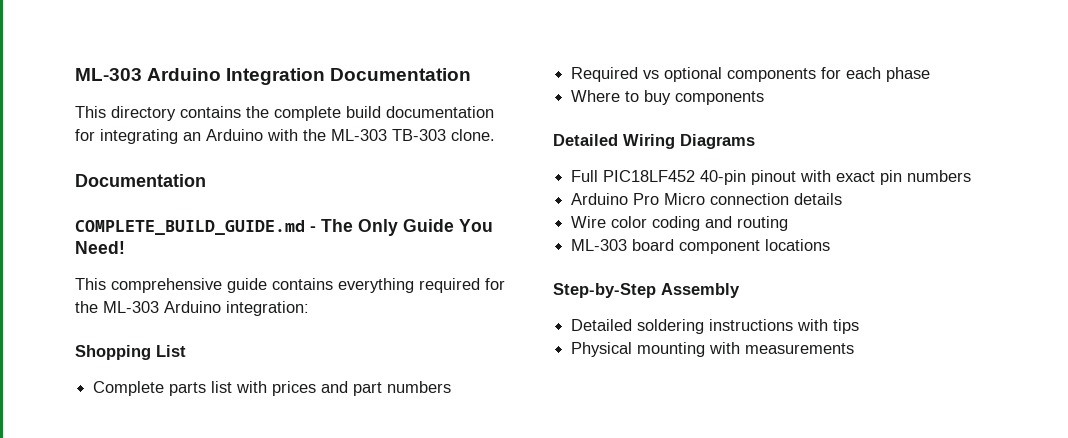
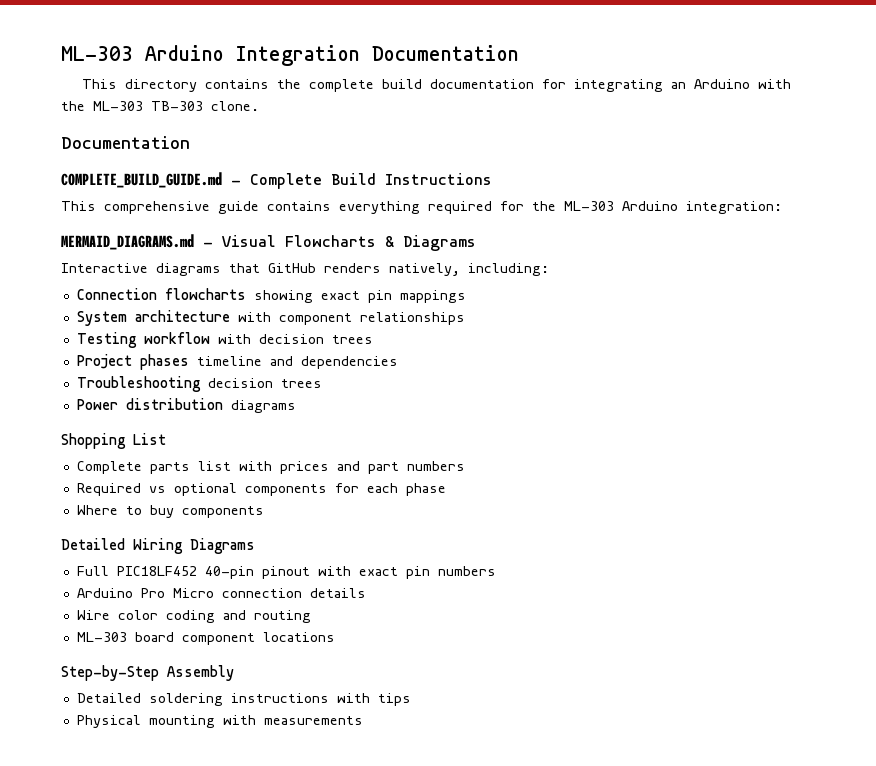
- COMPLETE_BUILD_GUIDE.md - The Only Guide You Need!
+ COMPLETE_BUILD_GUIDE.md - Complete Build Instructions
+ MERMAID_DIAGRAMS.md - Visual Flowcharts & Diagrams
+ Interactive diagrams that GitHub renders natively, including:
+ Connection flowcharts showing exact pin mappings
+ System architecture with component relationships
+ Testing workflow with decision trees
+ Project phases timeline and dependencies
+ Troubleshooting decision trees
+ Power distribution diagrams

